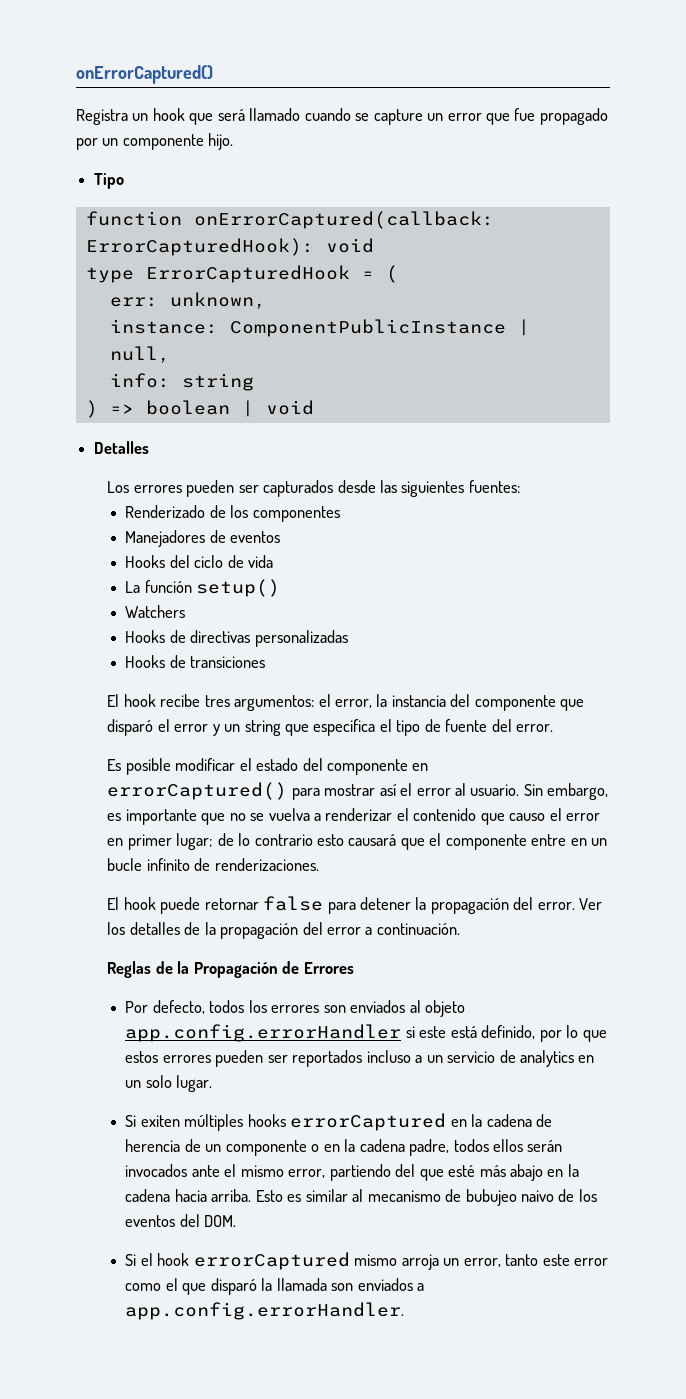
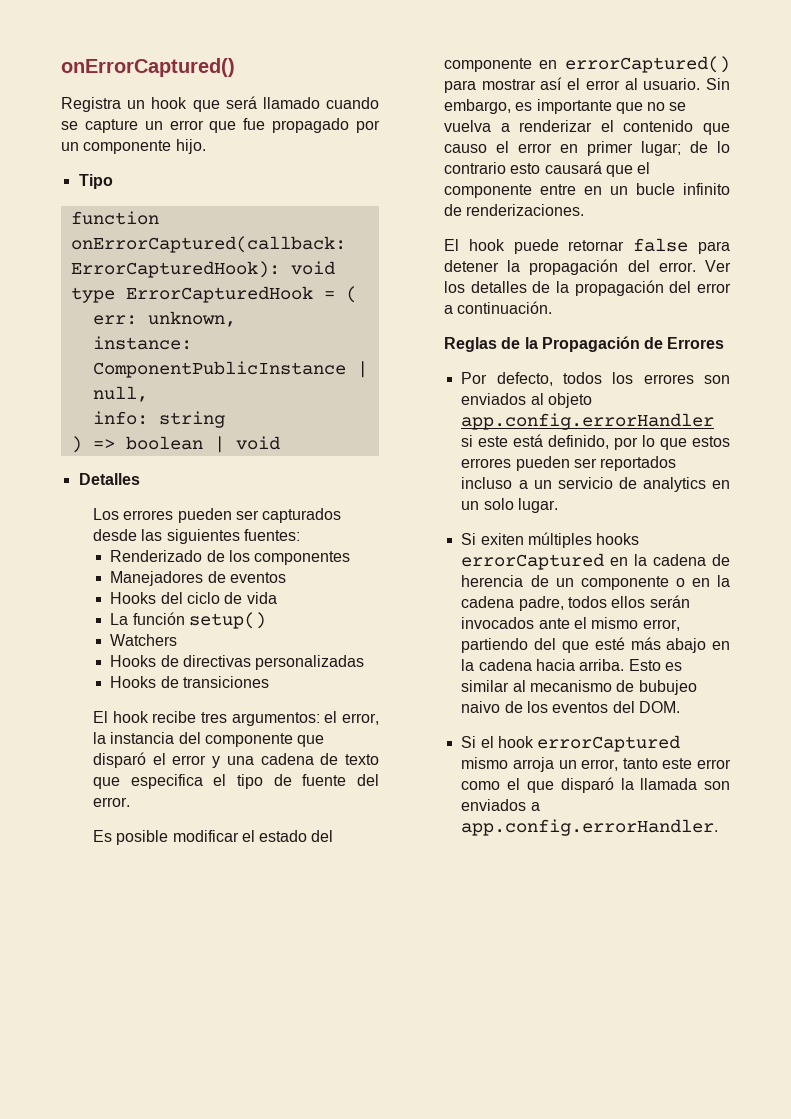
- El hook recibe tres argumentos: el error, la instancia del componente que disparó el error y un string que especifica el tipo de fuente del error.
+ El hook recibe tres argumentos: el error, la instancia del componente que disparó el error y una cadena de texto que especifica el tipo de fuente del error.

